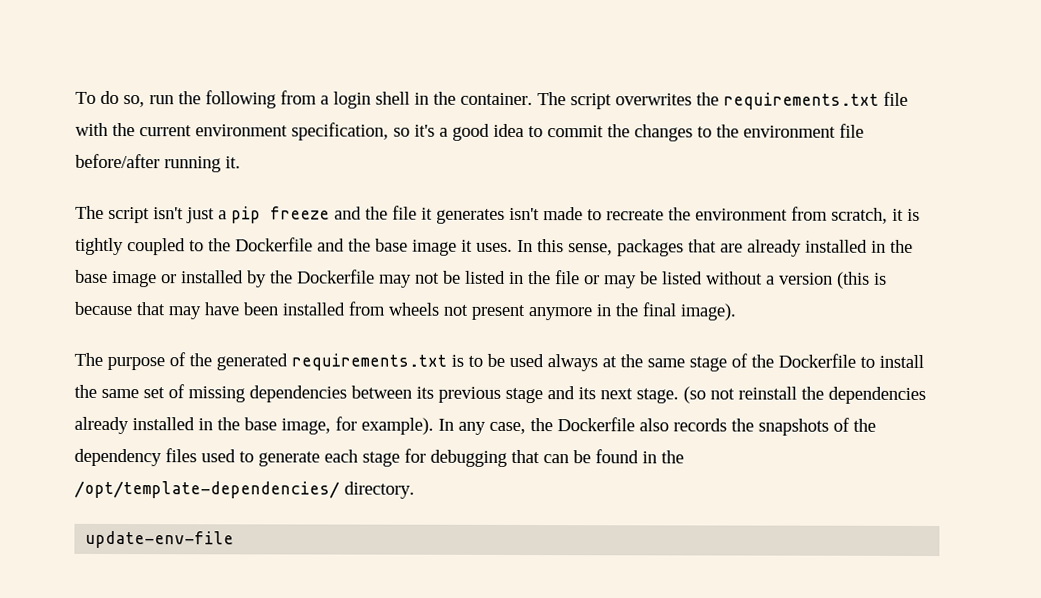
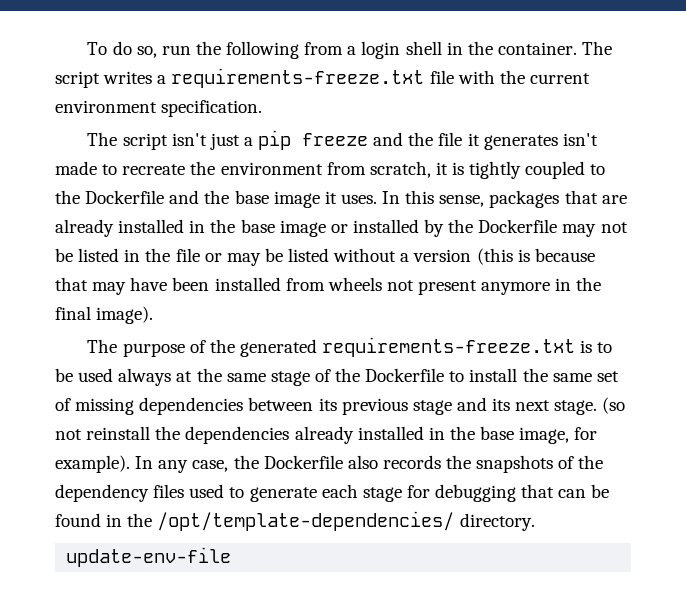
- The script overwrites the requirements.txt file with the current environment specification, so it's a good idea to commit the changes to the environment file before/after running it.
+ The script writes a requirements-freeze.txt file with the current environment specification.
- The purpose of the generated requirements.txt is to be used always at the same stage of the Dockerfile to install the same set of missing dependencies between its previous stage and its next stage.
+ The purpose of the generated requirements-freeze.txt is to be used always at the same stage of the Dockerfile to install the same set of missing dependencies between its previous stage and its next stage.

